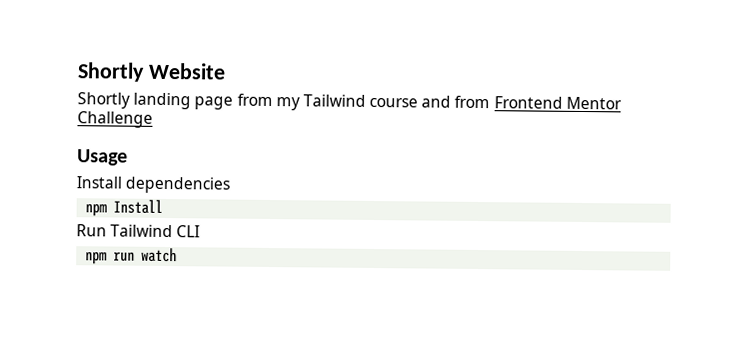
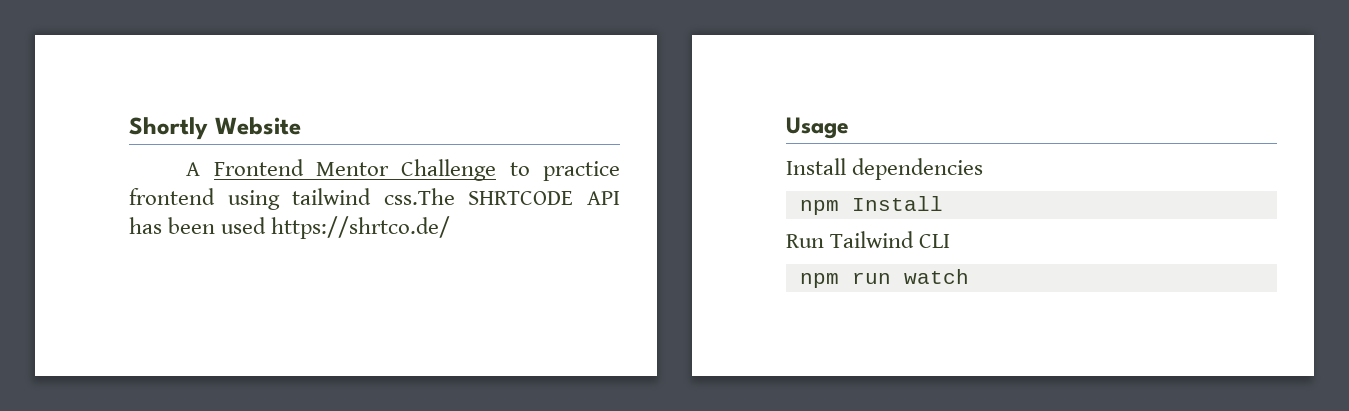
- Shortly landing page from my Tailwind course and from Frontend Mentor Challenge
+ A Frontend Mentor Challenge to practice frontend using tailwind css.The SHRTCODE API has been used https://shrtco.de/

